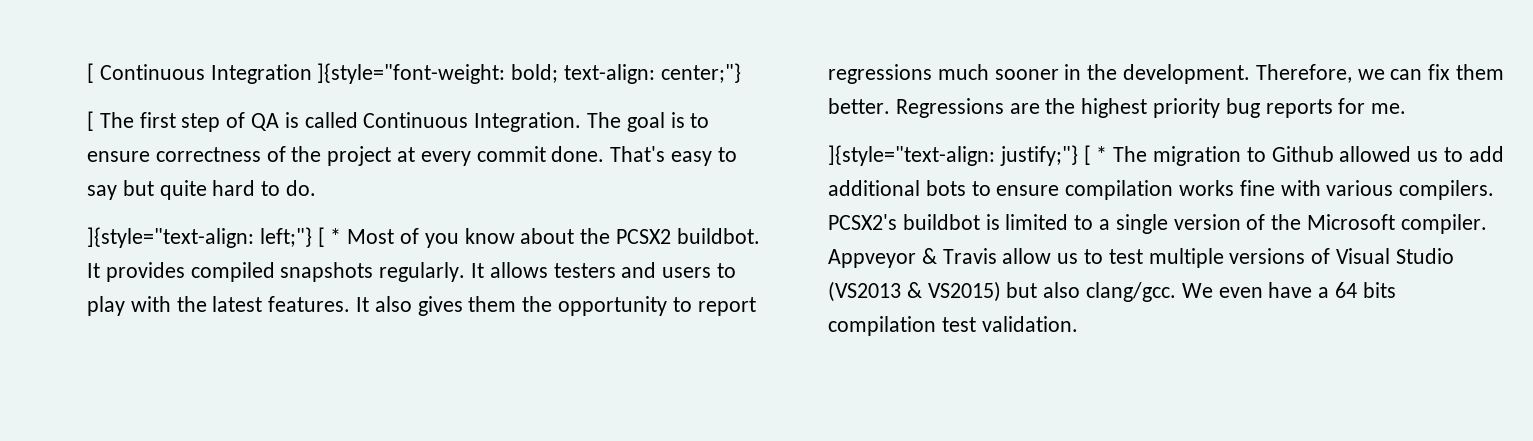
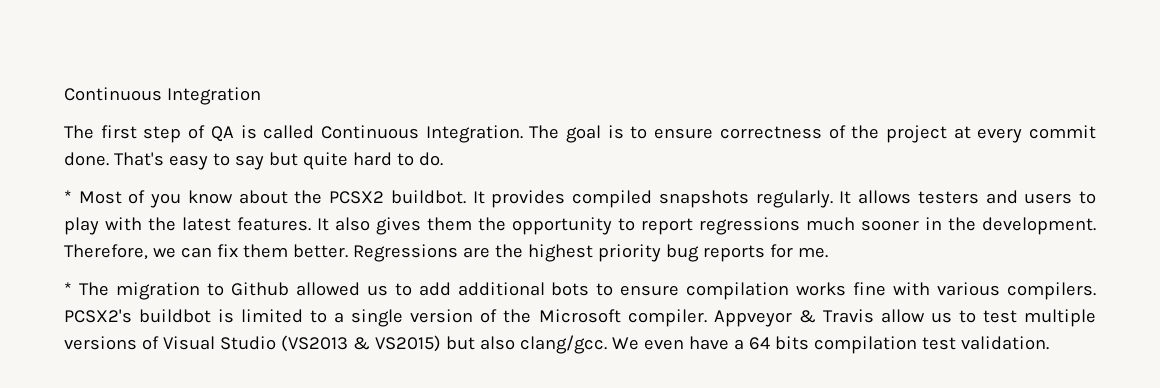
- [ Continuous Integration ]{style="font-weight: bold; text-align: center;"}
- [ The first step of QA is called Continuous Integration.
+ Continuous Integration
+ The first step of QA is called Continuous Integration.
- ]{style="text-align: left;"} [ * Most of you know about the PCSX2 buildbot.
+ * Most of you know about the PCSX2 buildbot.
- ]{style="text-align: justify;"} [ * The migration to Github allowed us to add additional bots to ensure compilation works fine with various compilers.
+ * The migration to Github allowed us to add additional bots to ensure compilation works fine with various compilers.

